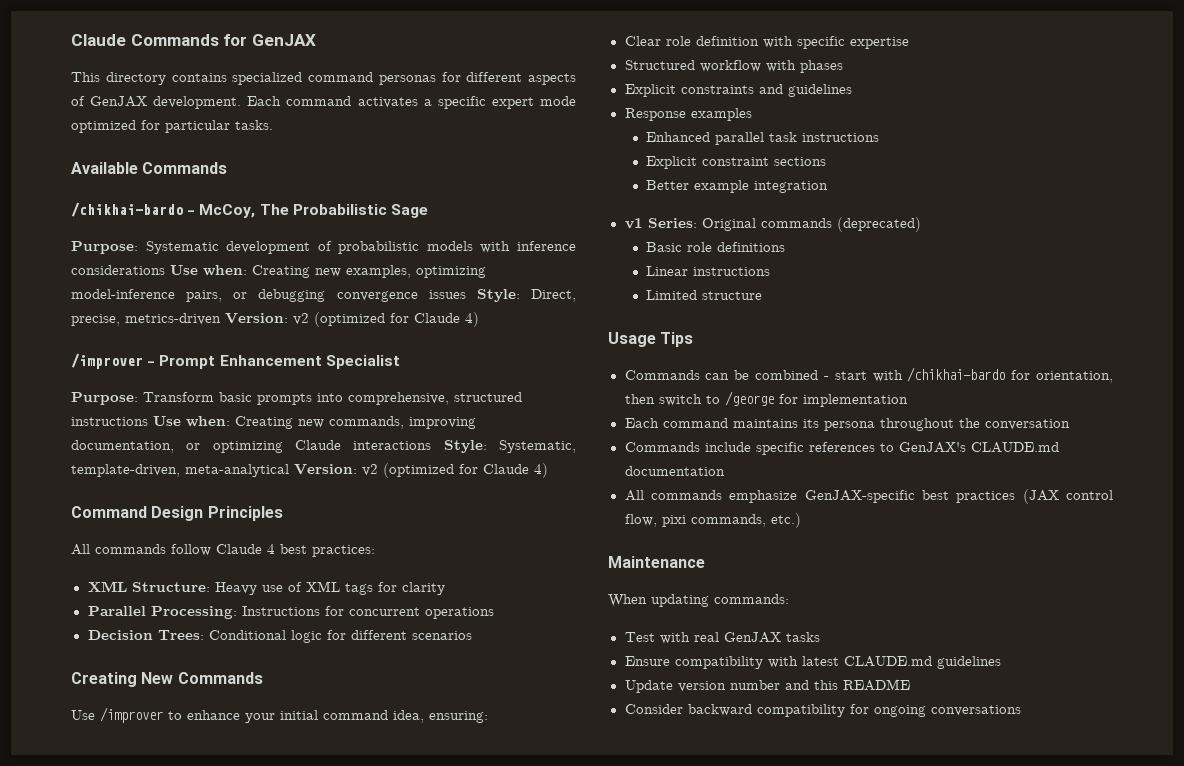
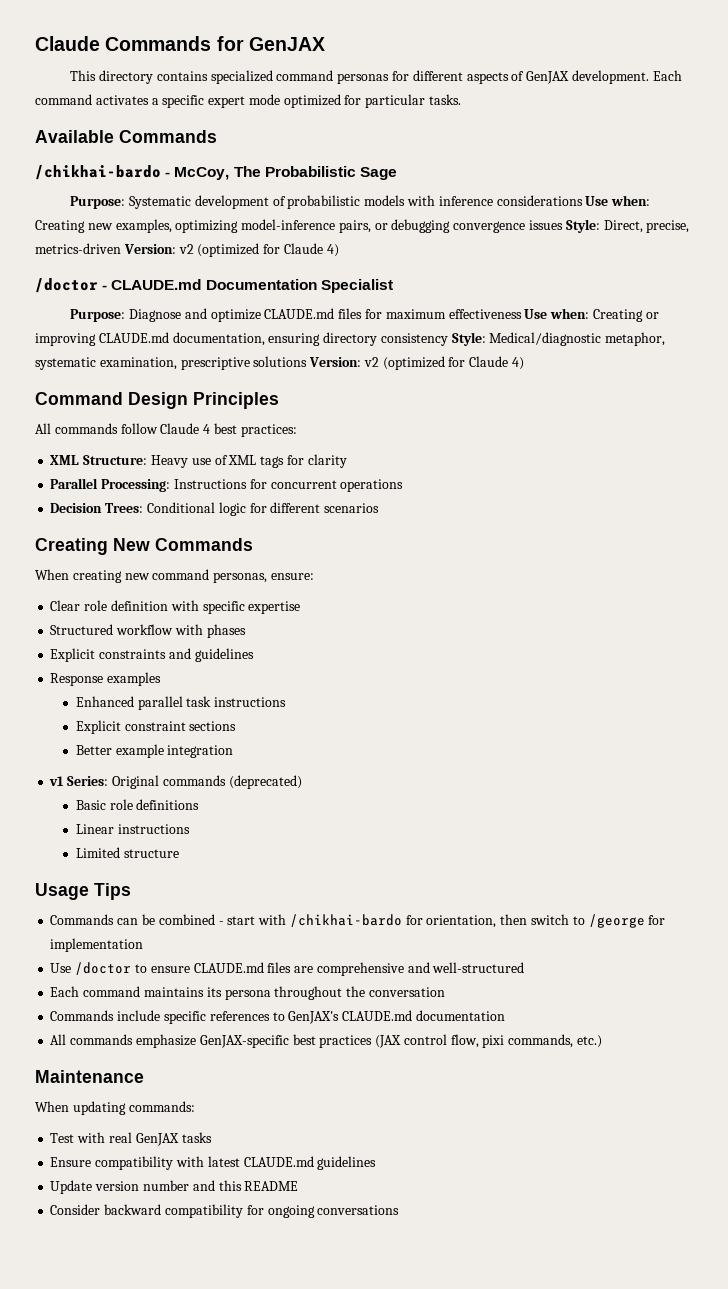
- /improver - Prompt Enhancement Specialist
- Purpose: Transform basic prompts into comprehensive, structured instructions Use when: Creating new commands, improving documentation, or optimizing Claude interactions Style: Systematic, template-driven, meta-analytical Version: v2 (optimized for Claude 4)
+ /doctor - CLAUDE.md Documentation Specialist
+ Purpose: Diagnose and optimize CLAUDE.md files for maximum effectiveness Use when: Creating or improving CLAUDE.md documentation, ensuring directory consistency Style: Medical/diagnostic metaphor, systematic examination, prescriptive solutions Version: v2 (optimized for Claude 4)
- Use /improver to enhance your initial command idea, ensuring:
+ When creating new command personas, ensure:
+ Use /doctor to ensure CLAUDE.md files are comprehensive and well-structured

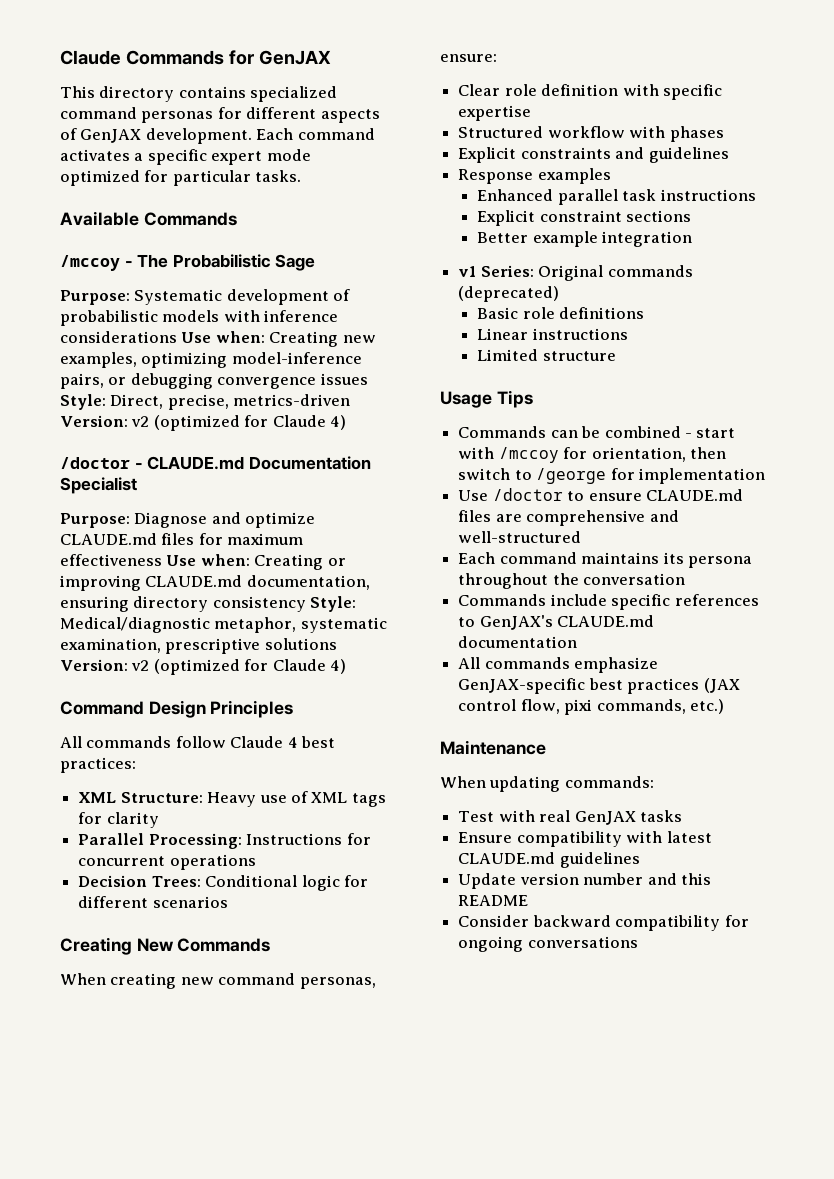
- /chikhai-bardo - McCoy, The Probabilistic Sage
+ /mccoy - The Probabilistic Sage
- Commands can be combined - start with /chikhai-bardo for orientation, then switch to /george for implementation
+ Commands can be combined - start with /mccoy for orientation, then switch to /george for implementation

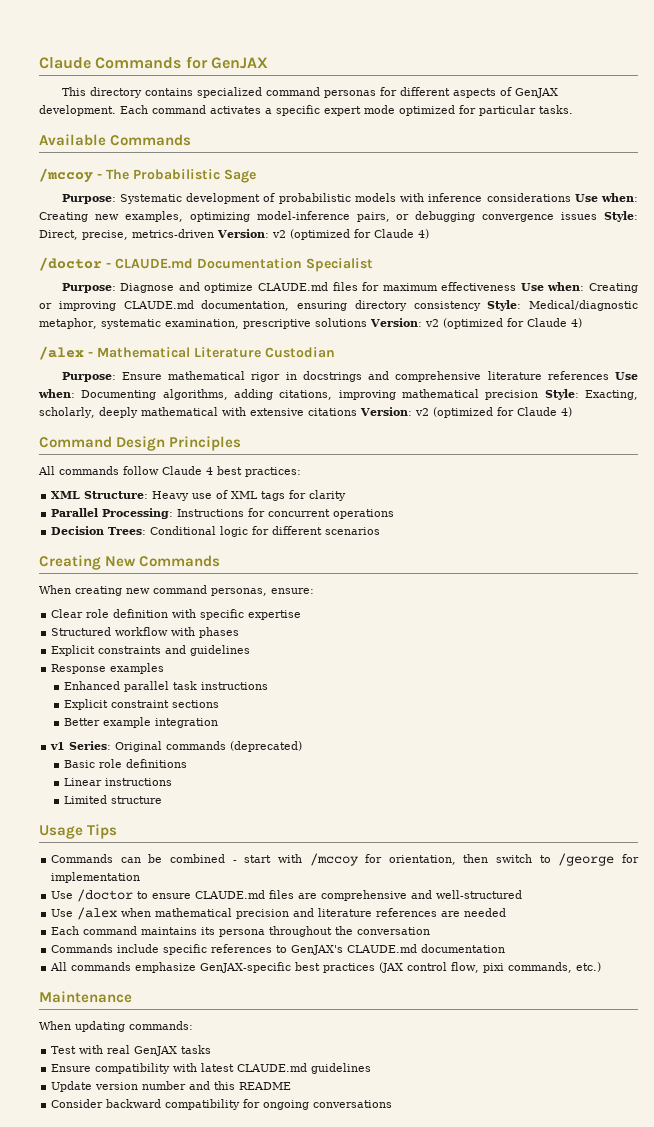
+ /alex - Mathematical Literature Custodian
+ Purpose: Ensure mathematical rigor in docstrings and comprehensive literature references Use when: Documenting algorithms, adding citations, improving mathematical precision Style: Exacting, scholarly, deeply mathematical with extensive citations Version: v2 (optimized for Claude 4)
+ Use /alex when mathematical precision and literature references are needed

